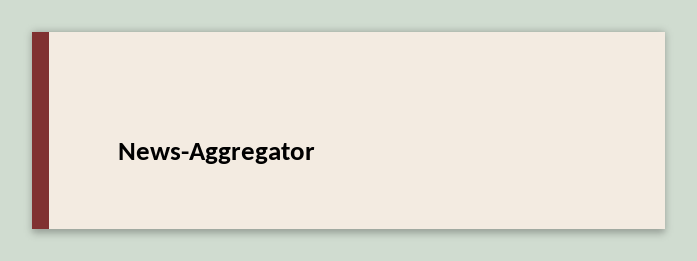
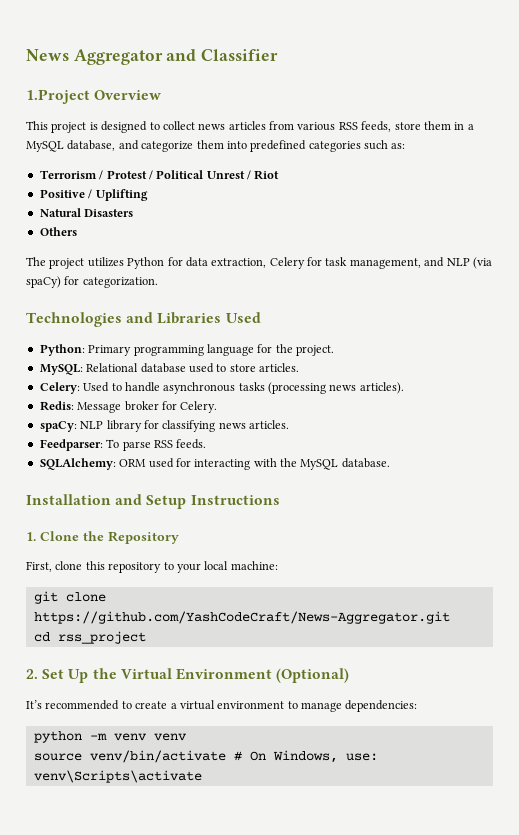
- News-Aggregator
+ News Aggregator and Classifier
+ 1.Project Overview
+ This project is designed to collect news articles from various RSS feeds, store them in a MySQL database, and categorize them into predefined categories such as:
+ Terrorism / Protest / Political Unrest / Riot
+ Positive / Uplifting
+ Natural Disasters
+ Others
+ The project utilizes Python for data extraction, Celery for task management, and NLP (via spaCy) for categorization.
+ Technologies and Libraries Used
+ Python: Primary programming language for the project.
+ MySQL: Relational database used to store articles.
+ Celery: Used to handle asynchronous tasks (processing news articles).
+ Redis: Message broker for Celery.
+ spaCy: NLP library for classifying news articles.
+ Feedparser: To parse RSS feeds.
+ SQLAlchemy: ORM used for interacting with the MySQL database.
+ Installation and Setup Instructions
+ 1. Clone the Repository
+ First, clone this repository to your local machine:
+ git clone https://github.com/YashCodeCraft/News-Aggregator.git
+ cd rss_project
+ 2. Set Up the Virtual Environment (Optional)
+ It’s recommended to create a virtual environment to manage dependencies:
+ python -m venv venv
+ source venv/bin/activate # On Windows, use: venv\Scripts\activate

